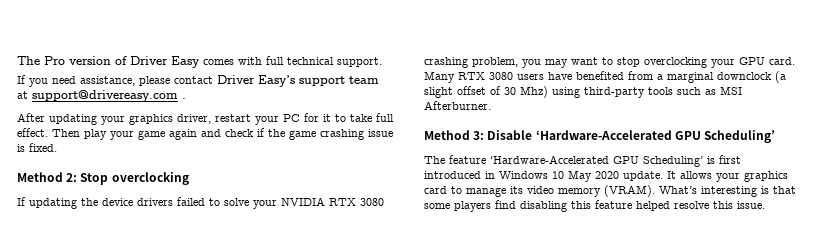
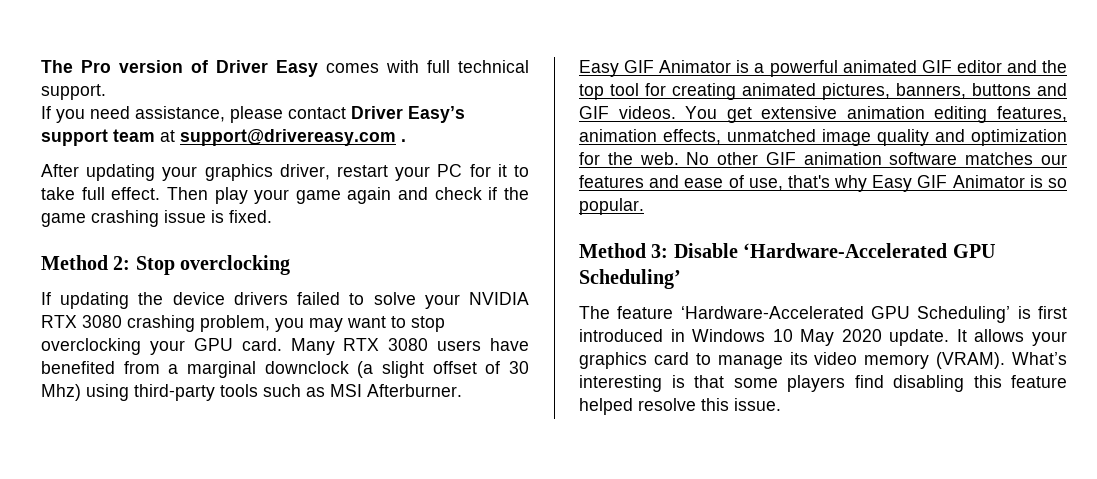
+ Easy GIF Animator is a powerful animated GIF editor and the top tool for creating animated pictures, banners, buttons and GIF videos. You get extensive animation editing features, animation effects, unmatched image quality and optimization for the web. No other GIF animation software matches our features and ease of use, that's why Easy GIF Animator is so popular.

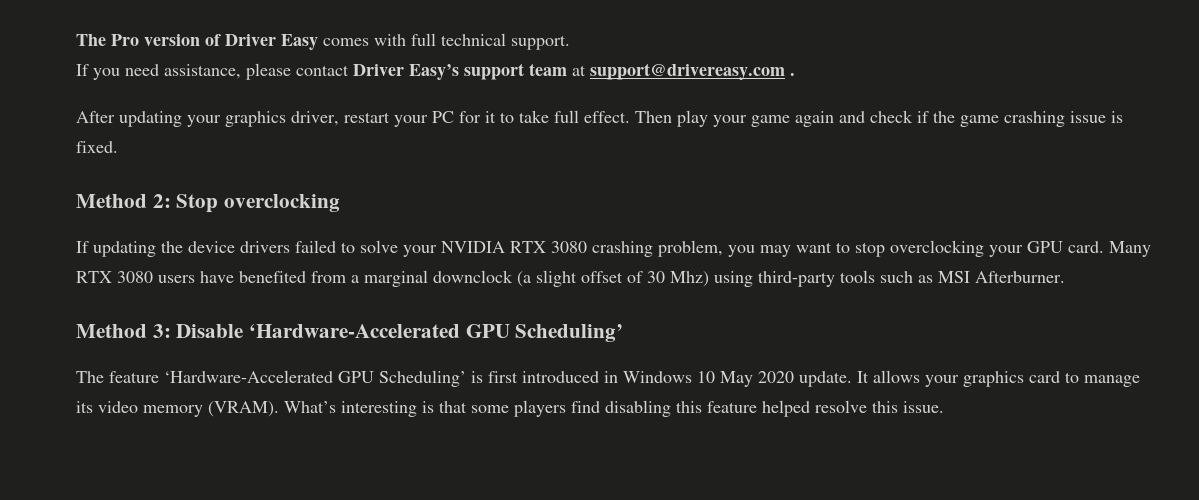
- Easy GIF Animator is a powerful animated GIF editor and the top tool for creating animated pictures, banners, buttons and GIF videos. You get extensive animation editing features, animation effects, unmatched image quality and optimization for the web. No other GIF animation software matches our features and ease of use, that's why Easy GIF Animator is so popular.

